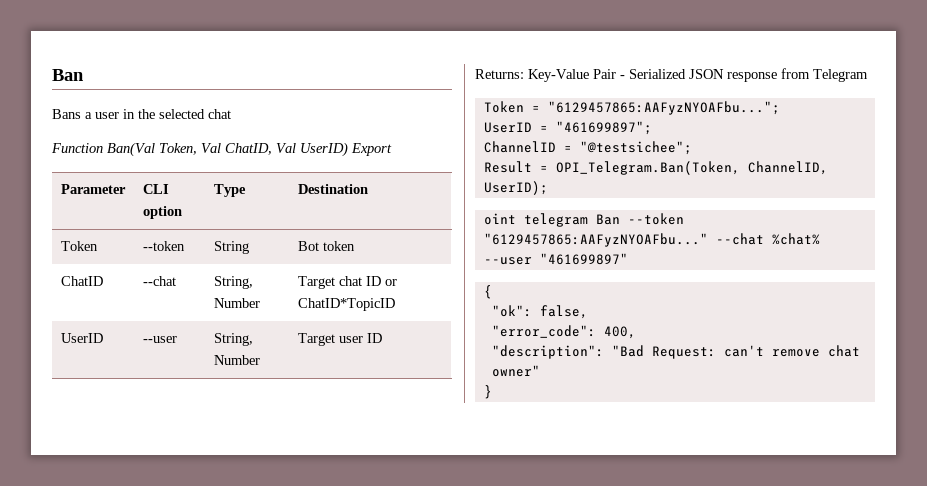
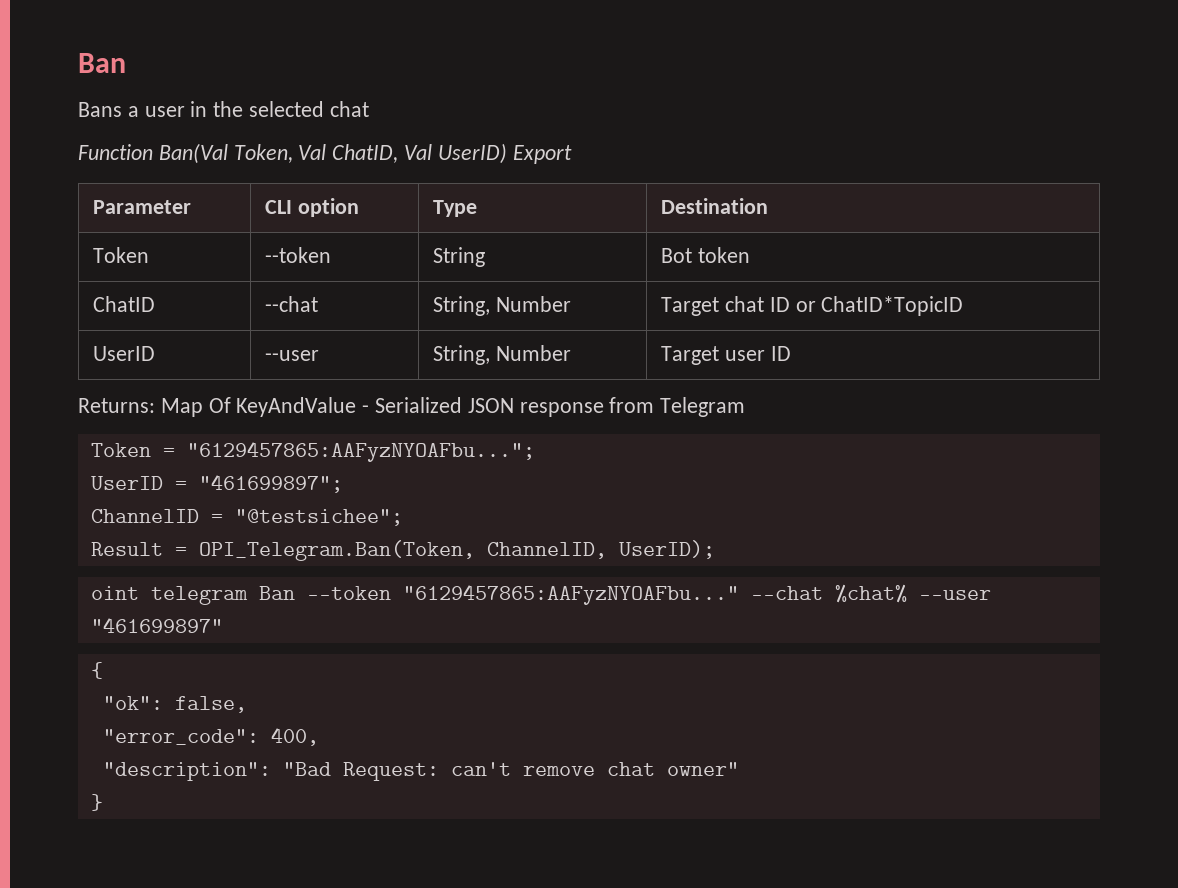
- Returns: Key-Value Pair - Serialized JSON response from Telegram
+ Returns: Map Of KeyAndValue - Serialized JSON response from Telegram

